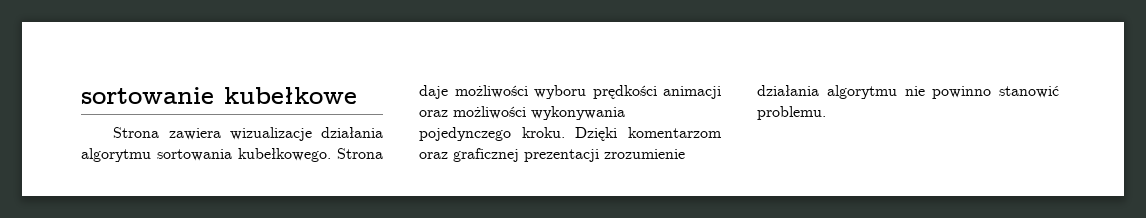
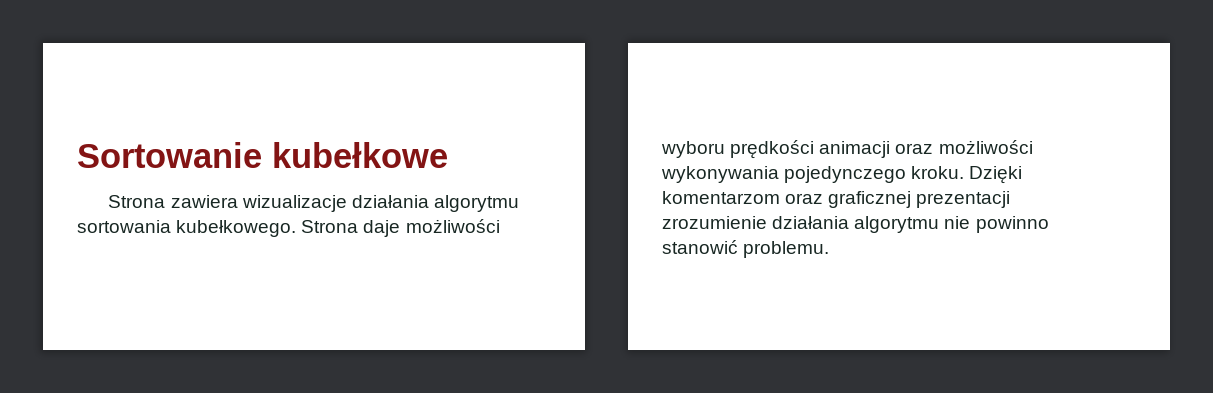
- sortowanie kubełkowe
+ Sortowanie kubełkowe

